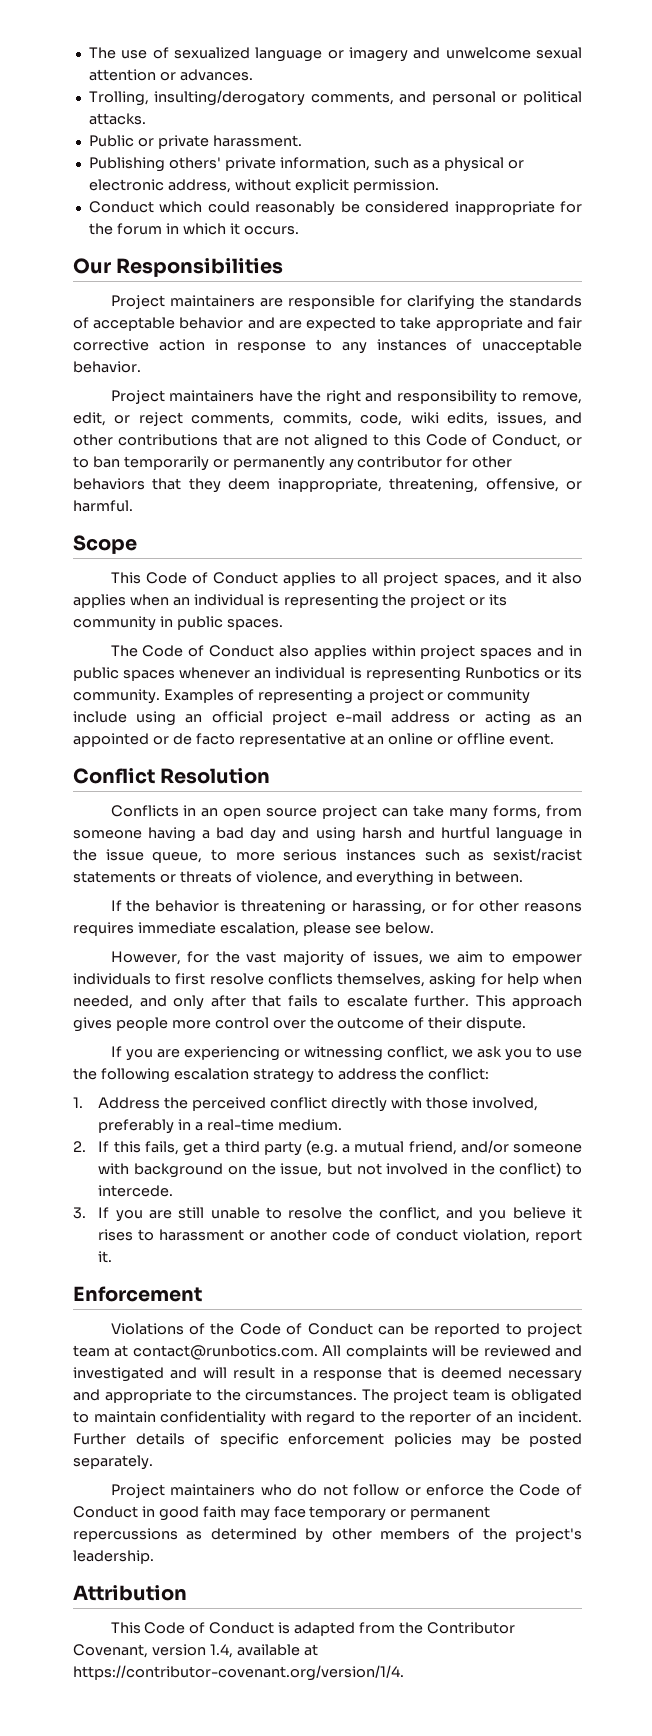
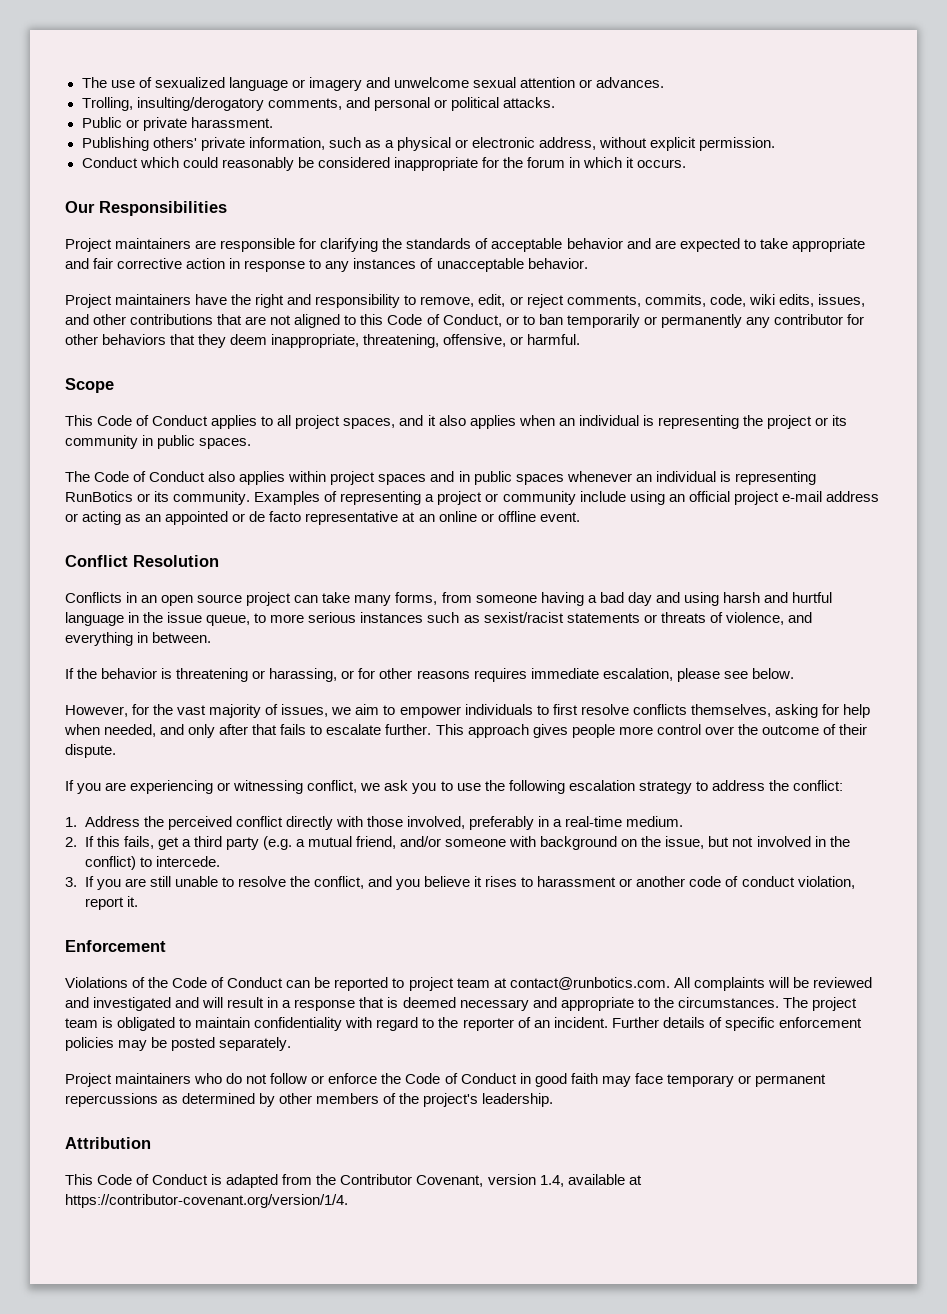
- The Code of Conduct also applies within project spaces and in public spaces whenever an individual is representing Runbotics or its community.
+ The Code of Conduct also applies within project spaces and in public spaces whenever an individual is representing RunBotics or its community.

